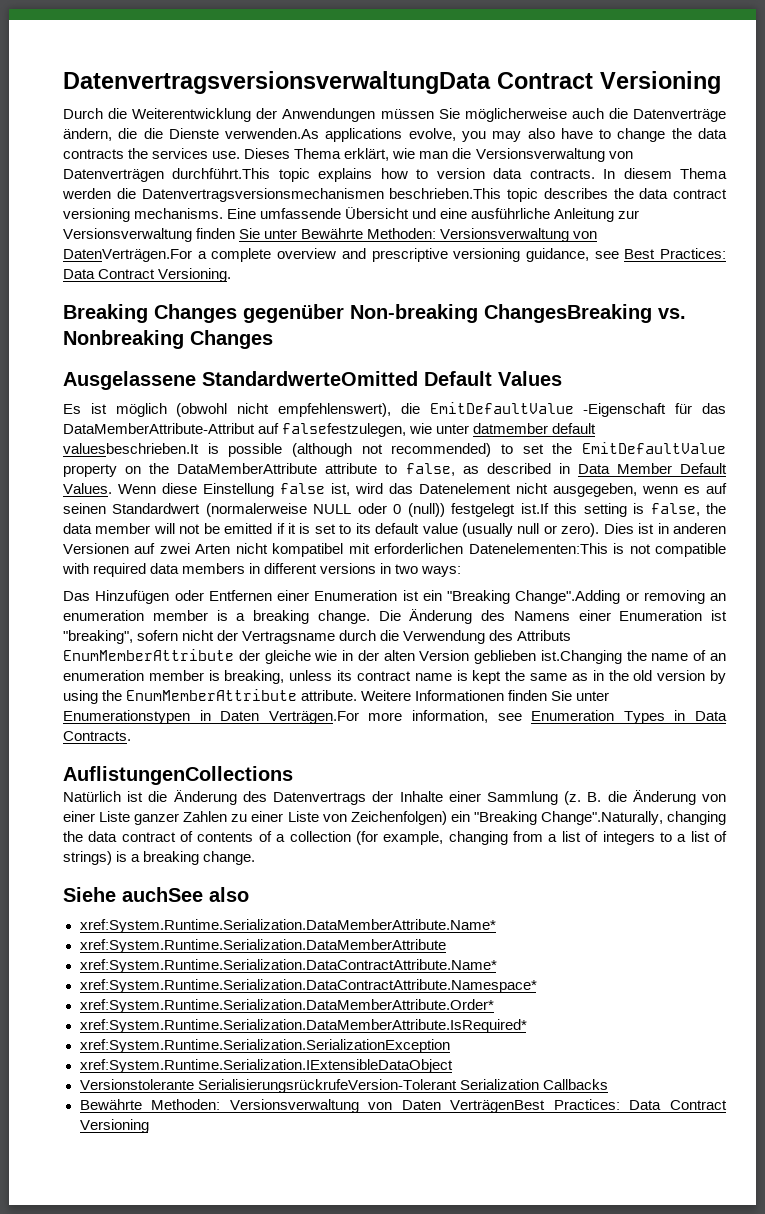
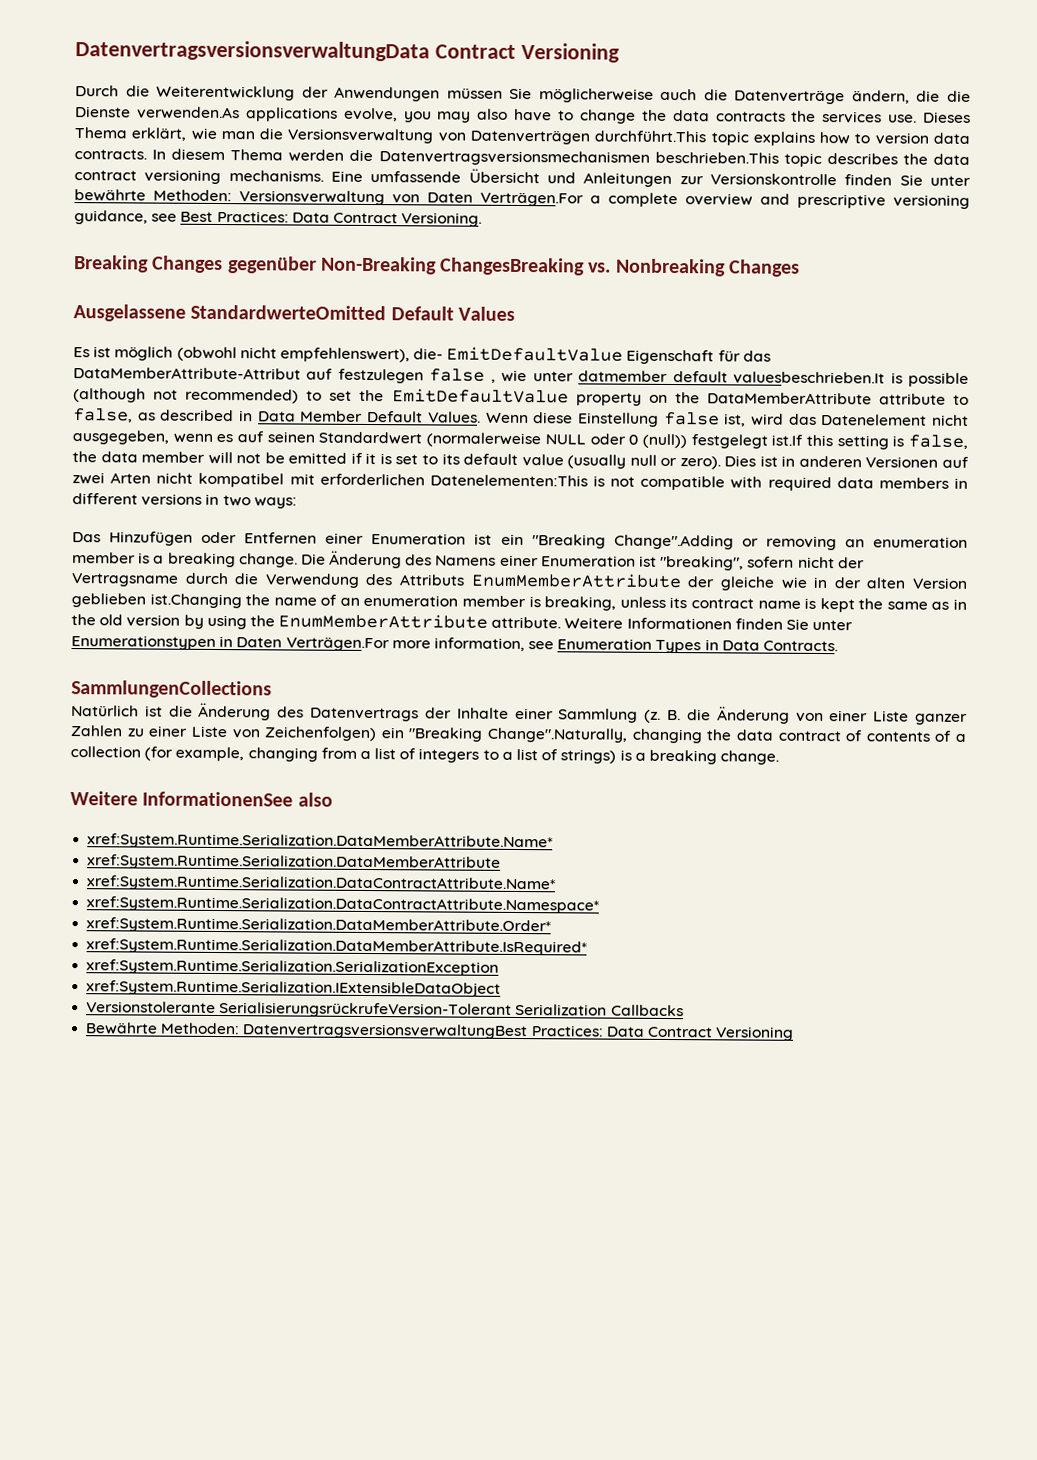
- Eine umfassende Übersicht und eine ausführliche Anleitung zur Versionsverwaltung finden Sie unter Bewährte Methoden: Versionsverwaltung von DatenVerträgen.For a complete overview and prescriptive versioning guidance, see Best Practices: Data Contract Versioning.
+ Eine umfassende Übersicht und Anleitungen zur Versionskontrolle finden Sie unter bewährte Methoden: Versionsverwaltung von Daten Verträgen.For a complete overview and prescriptive versioning guidance, see Best Practices: Data Contract Versioning.
- Breaking Changes gegenüber Non-breaking ChangesBreaking vs. Nonbreaking Changes
+ Breaking Changes gegenüber Non-Breaking ChangesBreaking vs. Nonbreaking Changes
- Es ist möglich (obwohl nicht empfehlenswert), die EmitDefaultValue -Eigenschaft für das DataMemberAttribute-Attribut auf falsefestzulegen, wie unter datmember default valuesbeschrieben.It is possible (although not recommended) to set the EmitDefaultValue property on the DataMemberAttribute attribute to false, as described in Data Member Default Values.
+ Es ist möglich (obwohl nicht empfehlenswert), die- EmitDefaultValue Eigenschaft für das DataMemberAttribute-Attribut auf festzulegen false , wie unter datmember default valuesbeschrieben.It is possible (although not recommended) to set the EmitDefaultValue property on the DataMemberAttribute attribute to false, as described in Data Member Default Values.
- AuflistungenCollections
+ SammlungenCollections
- Siehe auchSee also
+ Weitere InformationenSee also
- Bewährte Methoden: Versionsverwaltung von Daten VerträgenBest Practices: Data Contract Versioning
+ Bewährte Methoden: DatenvertragsversionsverwaltungBest Practices: Data Contract Versioning

